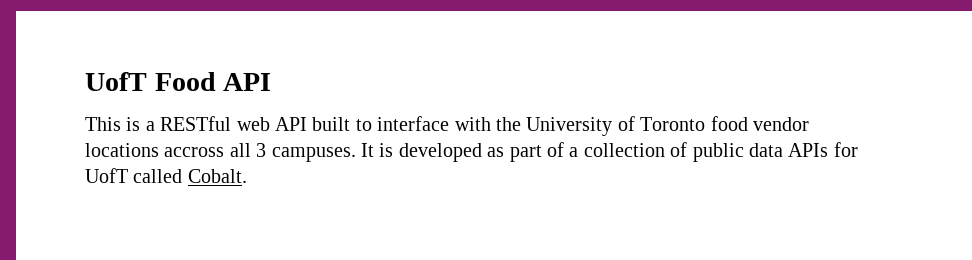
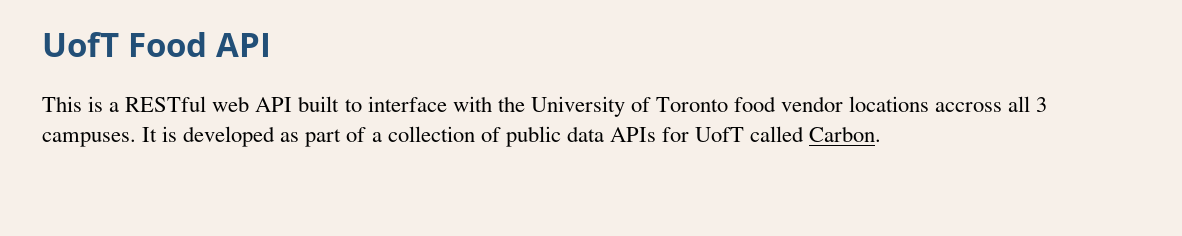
- It is developed as part of a collection of public data APIs for UofT called Cobalt.
+ It is developed as part of a collection of public data APIs for UofT called Carbon.

